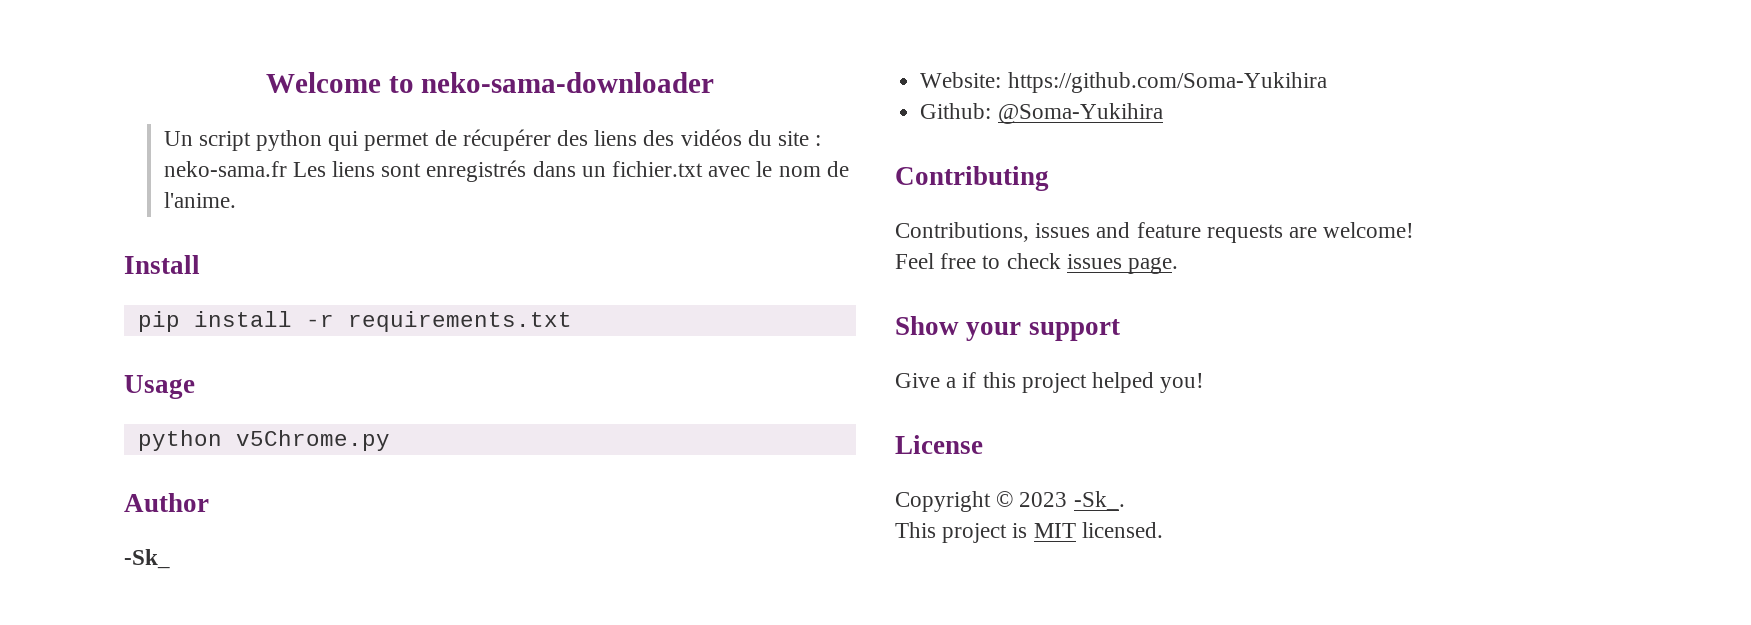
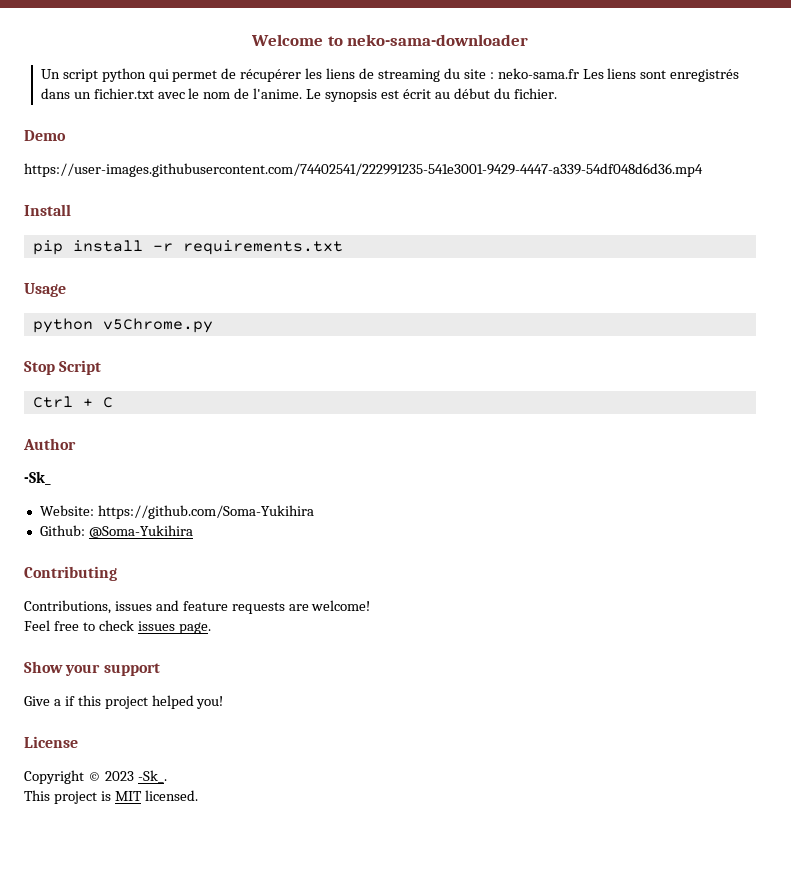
- Un script python qui permet de récupérer des liens des vidéos du site : neko-sama.fr Les liens sont enregistrés dans un fichier.txt avec le nom de l'anime.
+ Un script python qui permet de récupérer les liens de streaming du site : neko-sama.fr Les liens sont enregistrés dans un fichier.txt avec le nom de l'anime. Le synopsis est écrit au début du fichier.
+ Demo
+ https://user-images.githubusercontent.com/74402541/222991235-541e3001-9429-4447-a339-54df048d6d36.mp4
+ Stop Script
+ Ctrl + C

